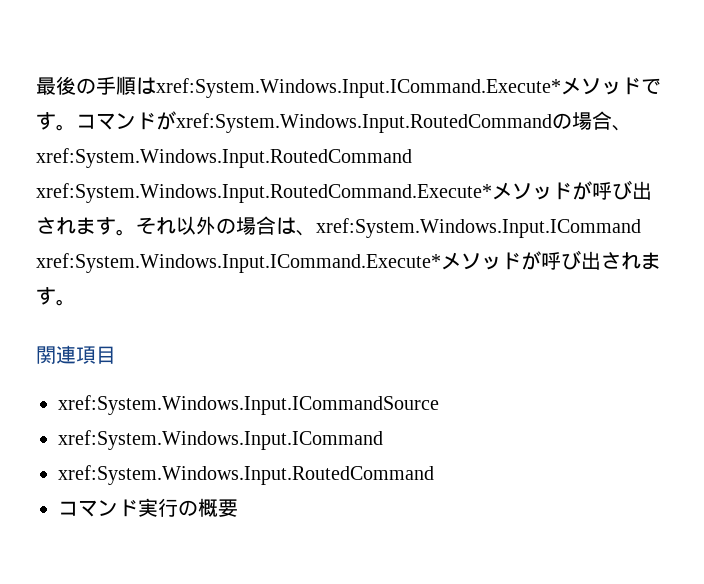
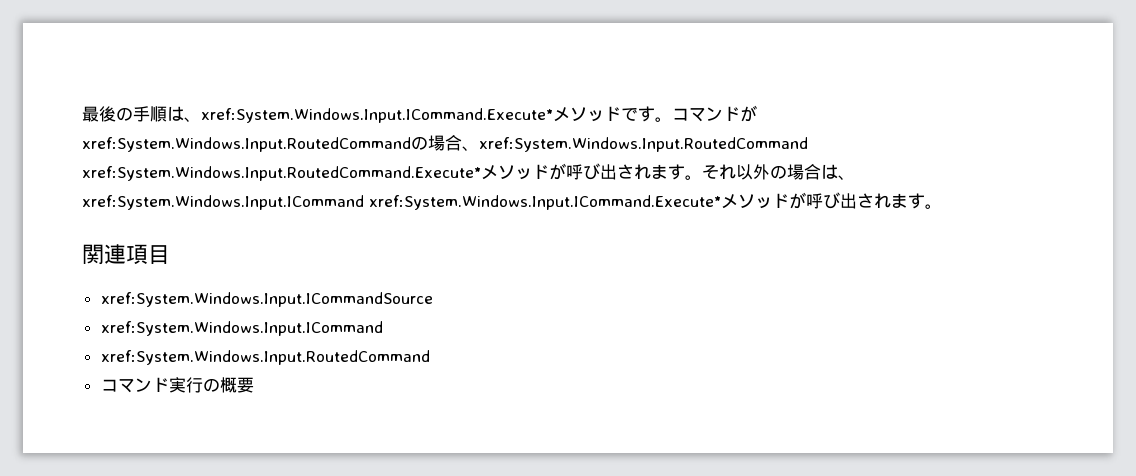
- 最後の手順はxref:System.Windows.Input.ICommand.Execute*メソッドです。
+ 最後の手順は、xref:System.Windows.Input.ICommand.Execute*メソッドです。

